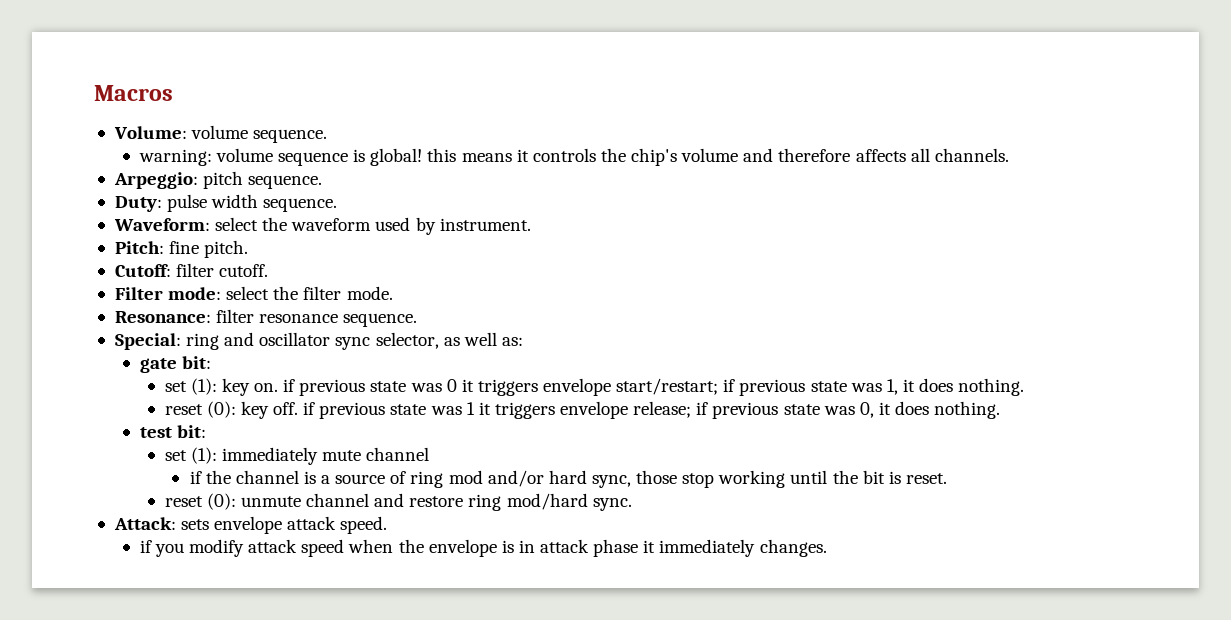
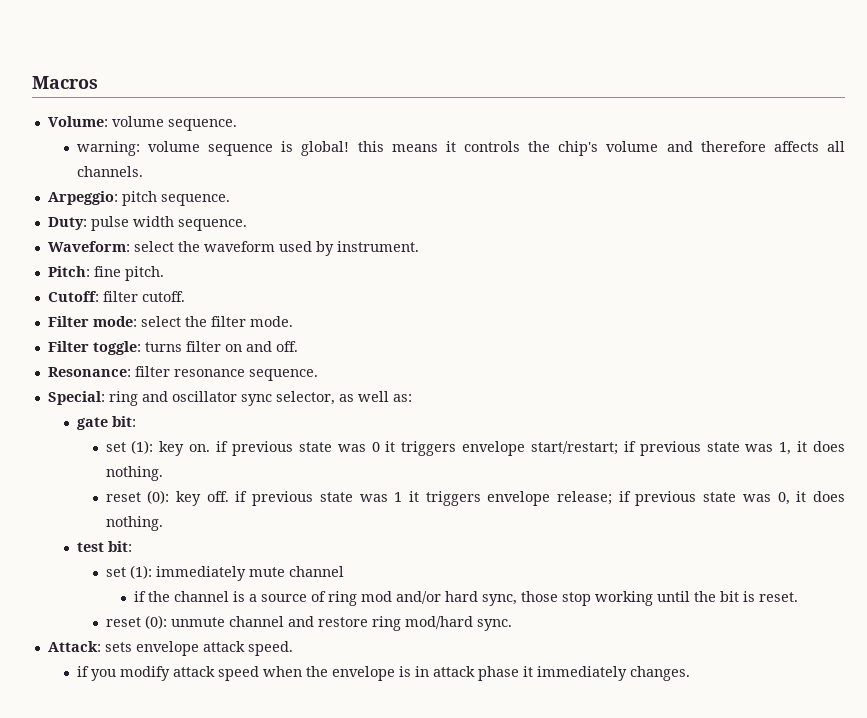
+ Filter toggle: turns filter on and off.

